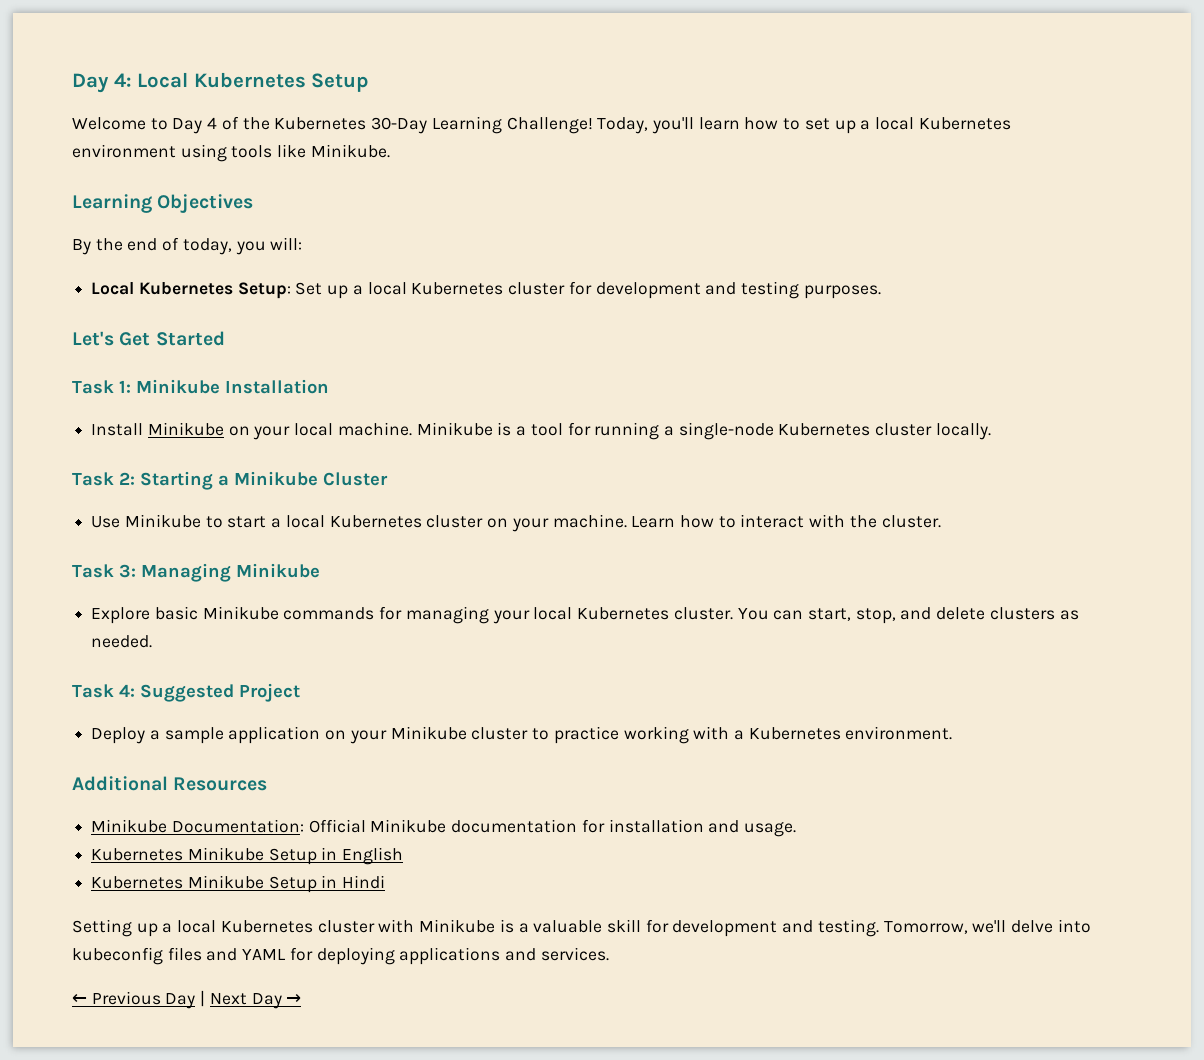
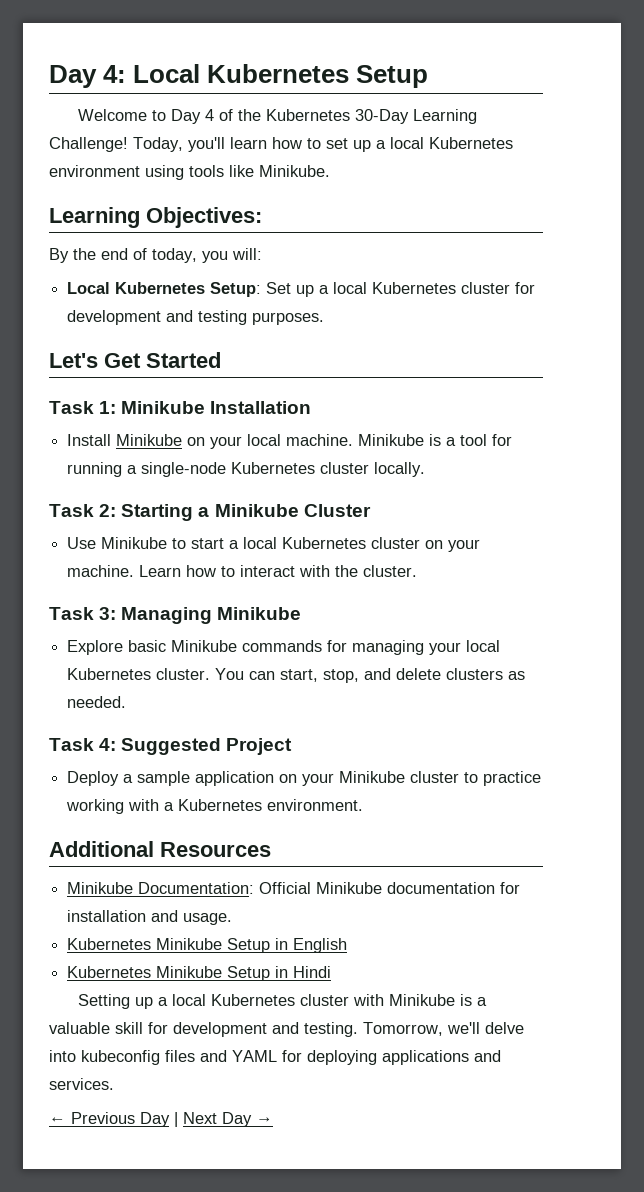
- Learning Objectives
+ Learning Objectives:

